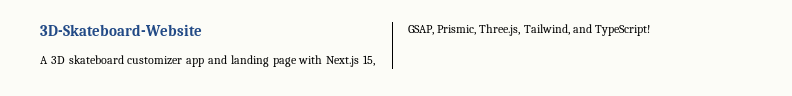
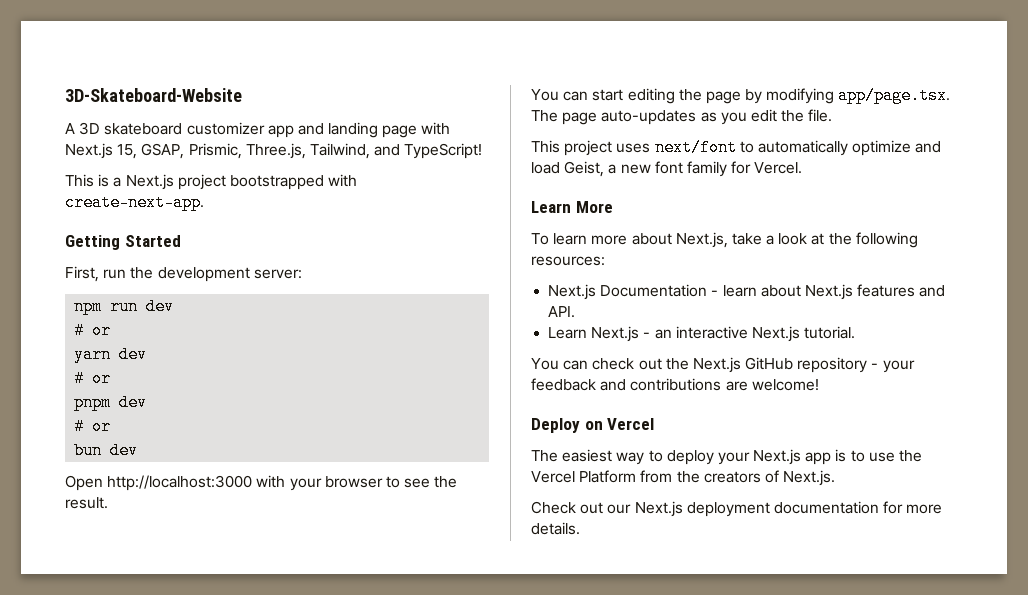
+ This is a Next.js project bootstrapped with create-next-app.
+ Getting Started
+ First, run the development server:
+ npm run dev
+ # or
+ yarn dev
+ # or
+ pnpm dev
+ # or
+ bun dev
+ Open http://localhost:3000 with your browser to see the result.
+ You can start editing the page by modifying app/page.tsx. The page auto-updates as you edit the file.
+ This project uses next/font to automatically optimize and load Geist, a new font family for Vercel.
+ Learn More
+ To learn more about Next.js, take a look at the following resources:
+ Next.js Documentation - learn about Next.js features and API.
+ Learn Next.js - an interactive Next.js tutorial.
+ You can check out the Next.js GitHub repository - your feedback and contributions are welcome!
+ Deploy on Vercel
+ The easiest way to deploy your Next.js app is to use the Vercel Platform from the creators of Next.js.
+ Check out our Next.js deployment documentation for more details.

